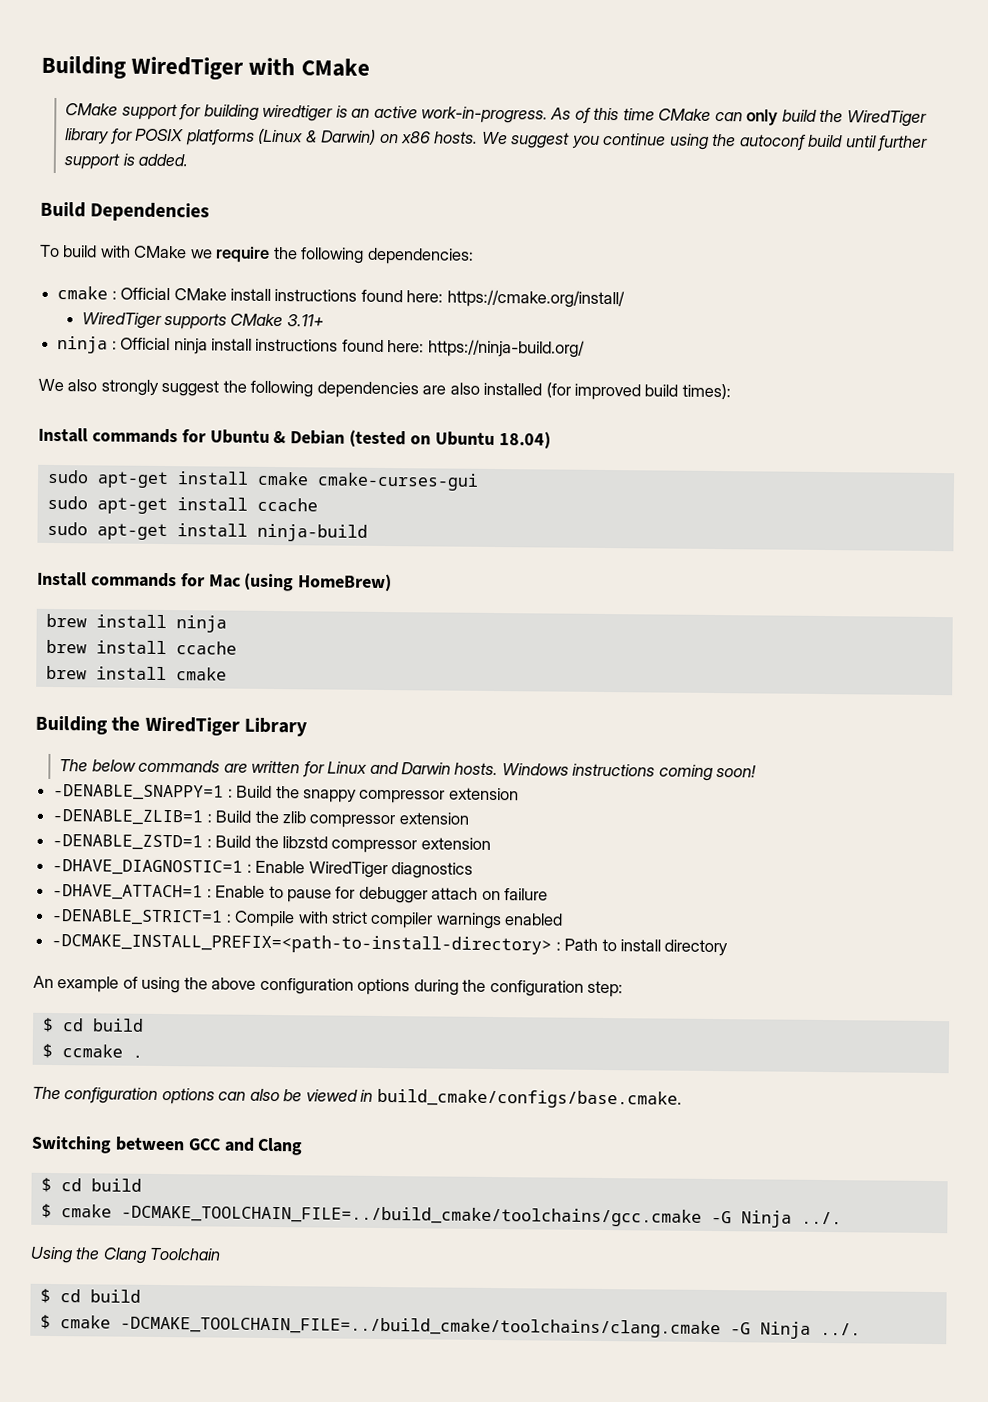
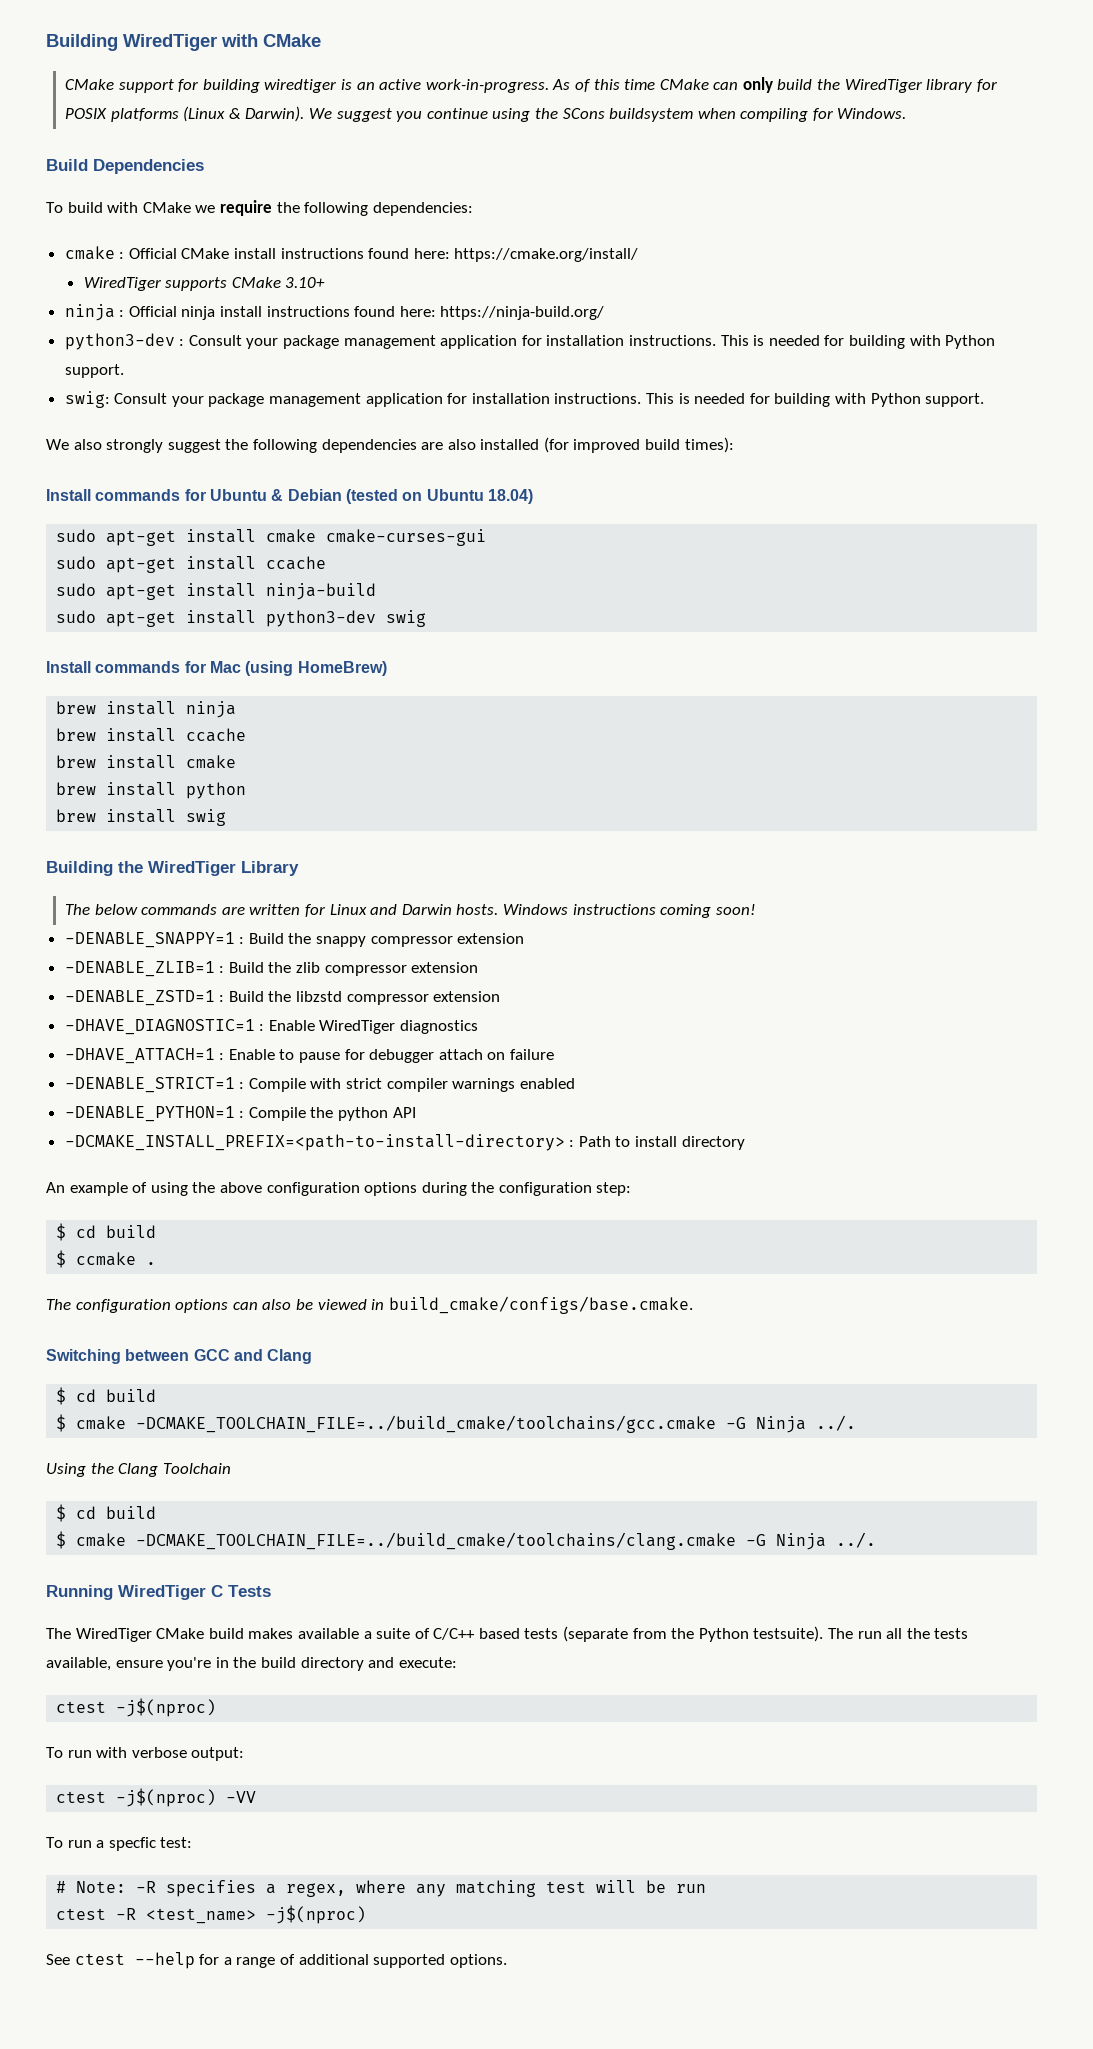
- As of this time CMake can only build the WiredTiger library for POSIX platforms (Linux & Darwin) on x86 hosts.
+ As of this time CMake can only build the WiredTiger library for POSIX platforms (Linux & Darwin).
- We suggest you continue using the autoconf build until further support is added.
+ We suggest you continue using the SCons buildsystem when compiling for Windows.
- WiredTiger supports CMake 3.11+
+ WiredTiger supports CMake 3.10+
+ python3-dev : Consult your package management application for installation instructions. This is needed for building with Python support.
+ swig: Consult your package management application for installation instructions. This is needed for building with Python support.
+ sudo apt-get install python3-dev swig
+ brew install python
+ brew install swig
+ -DENABLE_PYTHON=1 : Compile the python API
+ Running WiredTiger C Tests
+ The WiredTiger CMake build makes available a suite of C/C++ based tests (separate from the Python testsuite). The run all the tests available, ensure you're in the build directory and execute:
+ ctest -j$(nproc)
+ To run with verbose output:
+ ctest -j$(nproc) -VV
+ To run a specfic test:
+ # Note: -R specifies a regex, where any matching test will be run
+ ctest -R <test_name> -j$(nproc)
+ See ctest --help for a range of additional supported options.

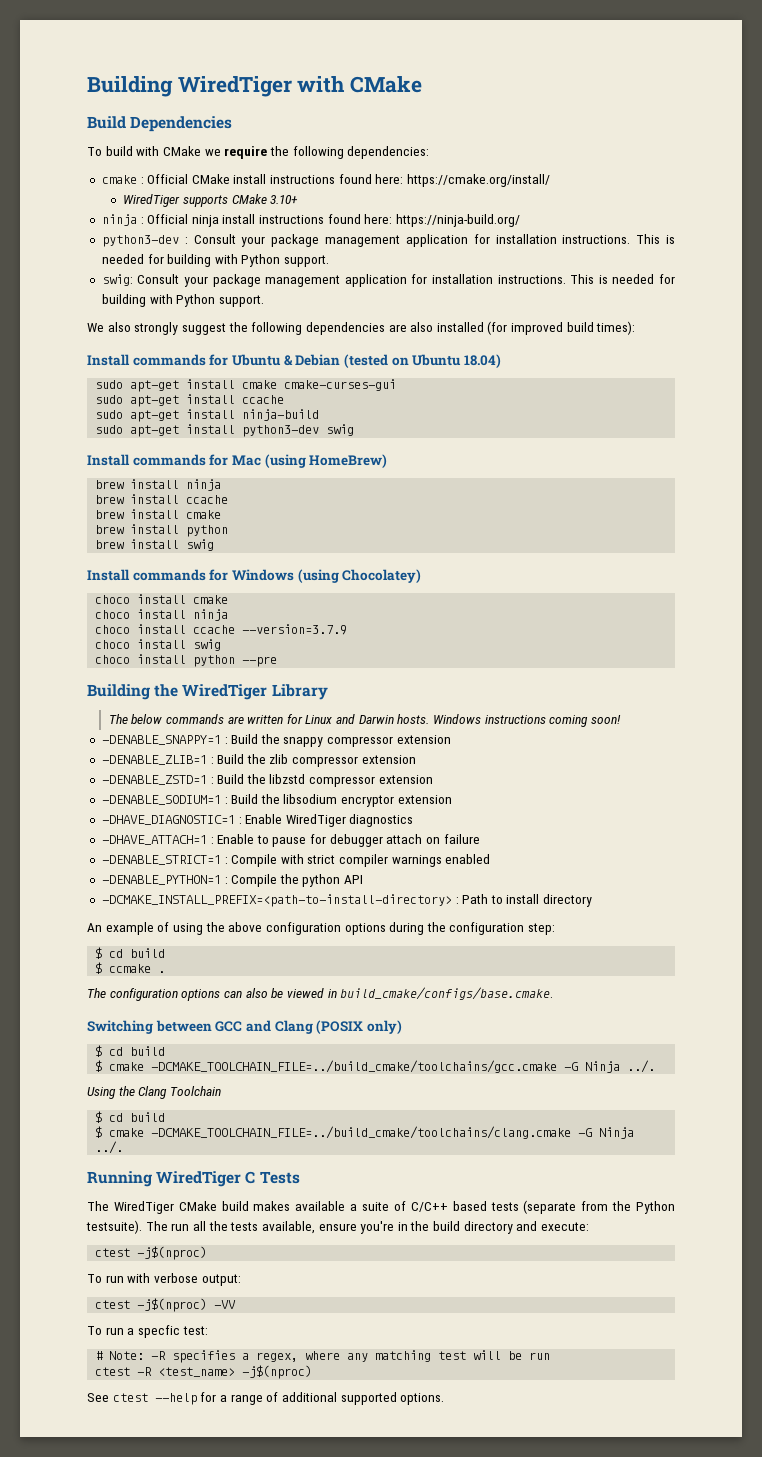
- CMake support for building wiredtiger is an active work-in-progress. As of this time CMake can only build the WiredTiger library for POSIX platforms (Linux & Darwin). We suggest you continue using the SCons buildsystem when compiling for Windows.
+ Install commands for Windows (using Chocolatey)
+ choco install cmake
+ choco install ninja
+ choco install ccache --version=3.7.9
+ choco install swig
+ choco install python --pre
+ -DENABLE_SODIUM=1 : Build the libsodium encryptor extension
- Switching between GCC and Clang
+ Switching between GCC and Clang (POSIX only)

